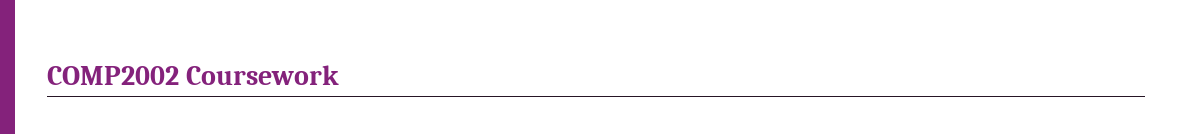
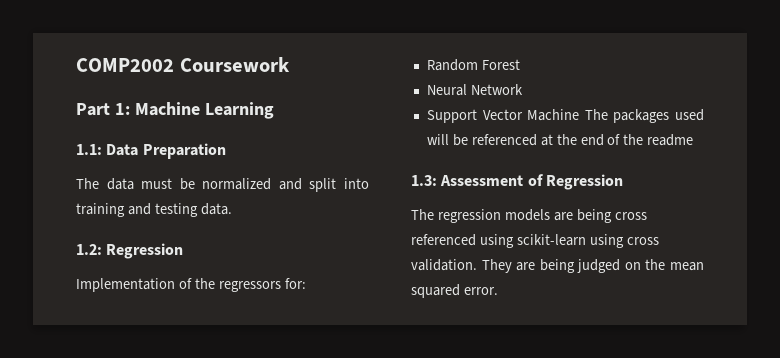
+ Part 1: Machine Learning
+ 1.1: Data Preparation
+ The data must be normalized and split into training and testing data.
+ 1.2: Regression
+ Implementation of the regressors for:
+ Random Forest
+ Neural Network
+ Support Vector Machine The packages used will be referenced at the end of the readme
+ 1.3: Assessment of Regression
+ The regression models are being cross referenced using scikit-learn using cross validation. They are being judged on the mean squared error.

